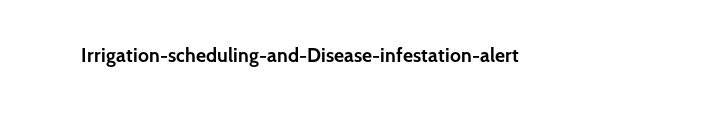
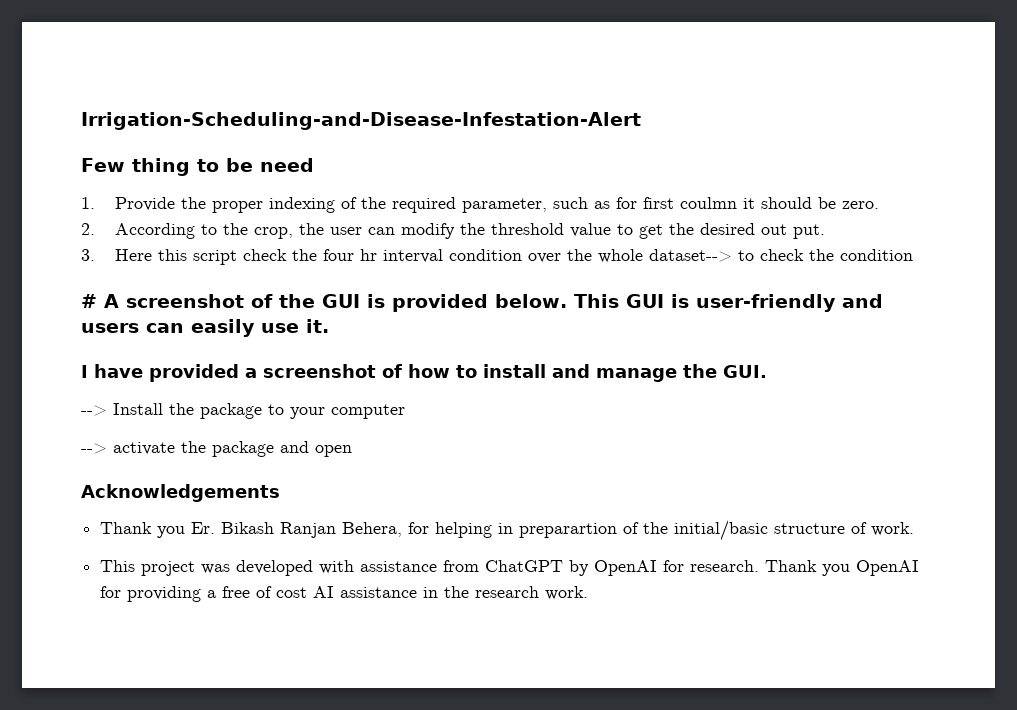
- Irrigation-scheduling-and-Disease-infestation-alert
+ Irrigation-Scheduling-and-Disease-Infestation-Alert
+ Few thing to be need
+ 1. Provide the proper indexing of the required parameter, such as for first coulmn it should be zero.
+ 2. According to the crop, the user can modify the threshold value to get the desired out put.
+ 3. Here this script check the four hr interval condition over the whole dataset--> to check the condition
+ # A screenshot of the GUI is provided below. This GUI is user-friendly and users can easily use it.
+ I have provided a screenshot of how to install and manage the GUI.
+ --> Install the package to your computer
+ --> activate the package and open
+ Acknowledgements
+ Thank you Er. Bikash Ranjan Behera, for helping in preparartion of the initial/basic structure of work.
+ This project was developed with assistance from ChatGPT by OpenAI for research. Thank you OpenAI for providing a free of cost AI assistance in the research work.

